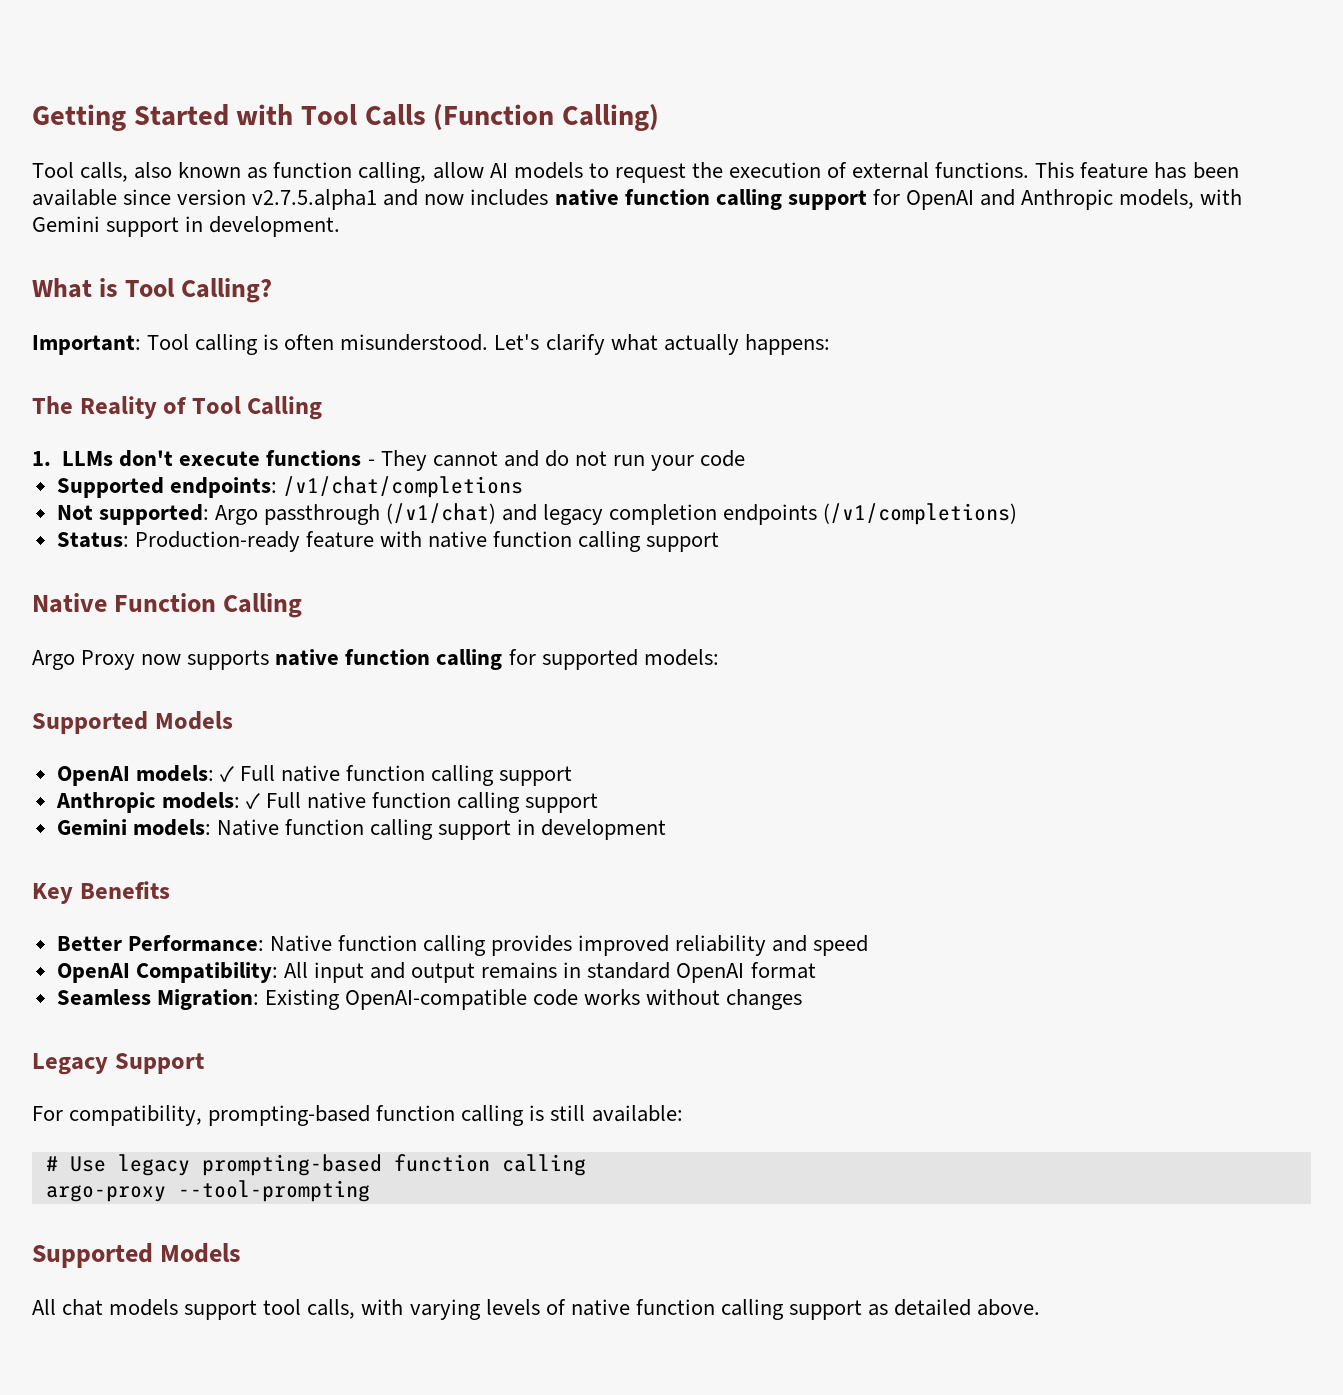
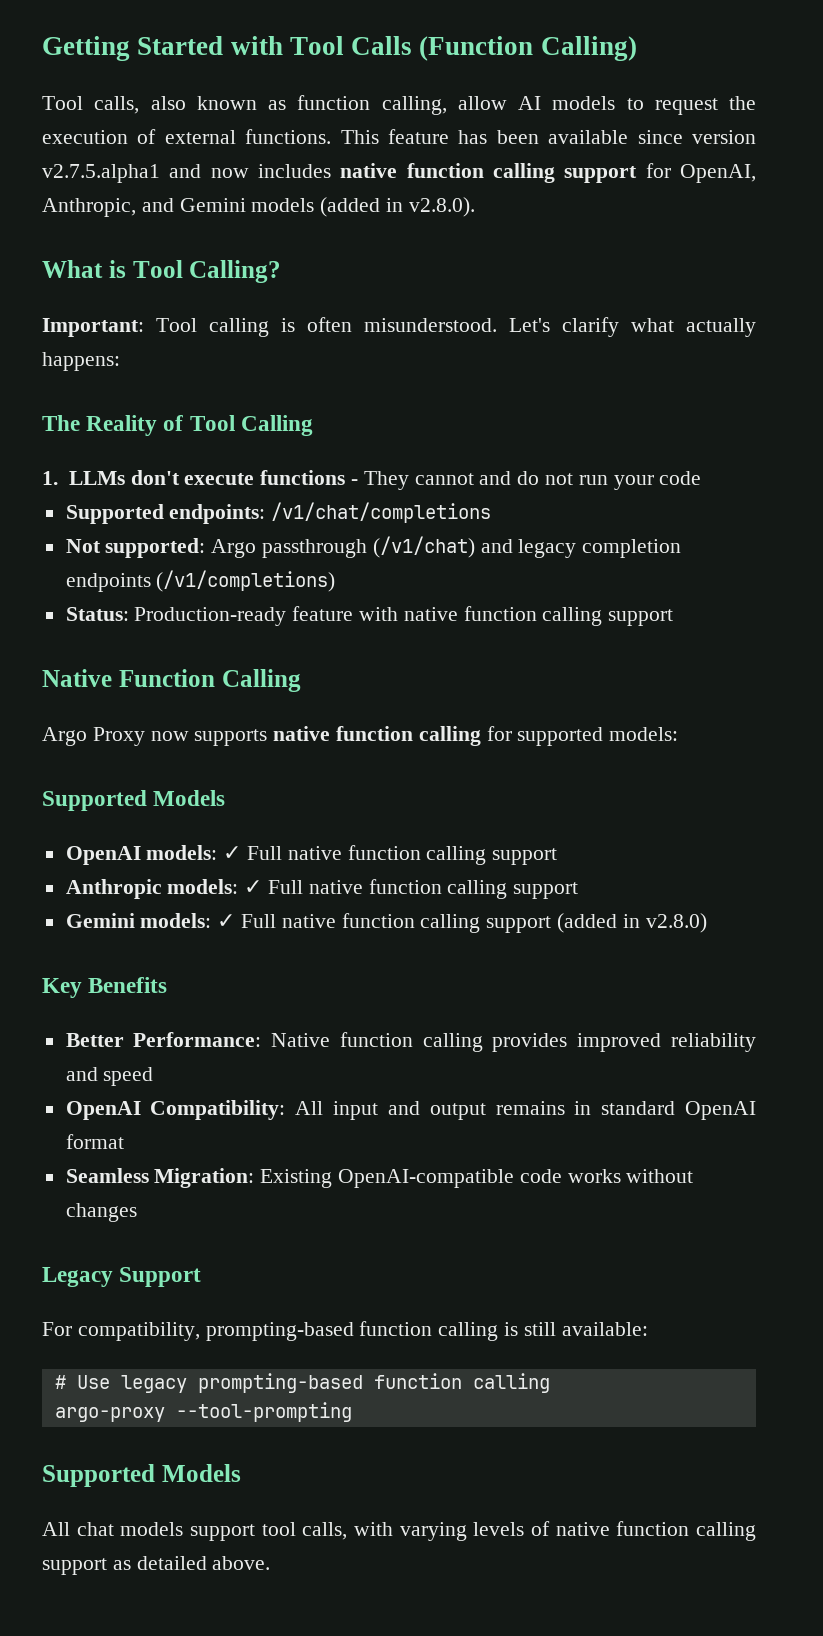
- This feature has been available since version v2.7.5.alpha1 and now includes native function calling support for OpenAI and Anthropic models, with Gemini support in development.
+ This feature has been available since version v2.7.5.alpha1 and now includes native function calling support for OpenAI, Anthropic, and Gemini models (added in v2.8.0).
- Gemini models: Native function calling support in development
+ Gemini models: ✓ Full native function calling support (added in v2.8.0)

